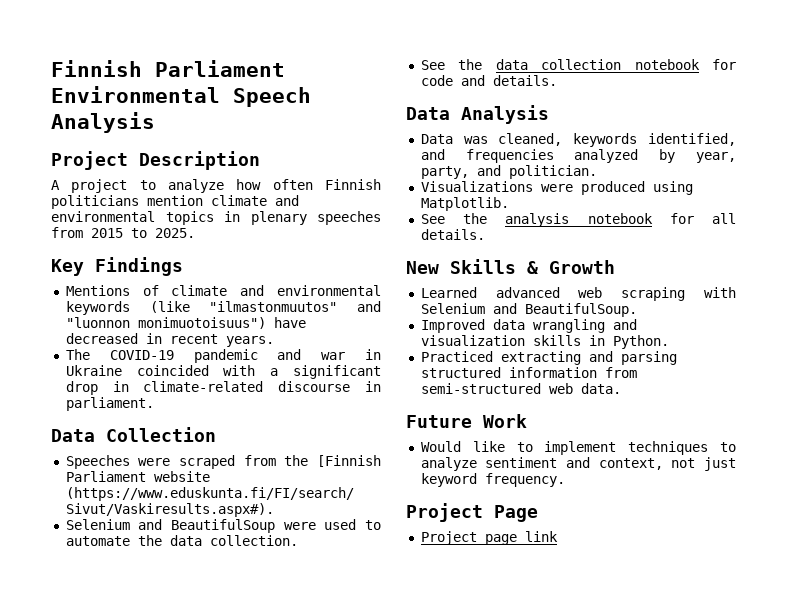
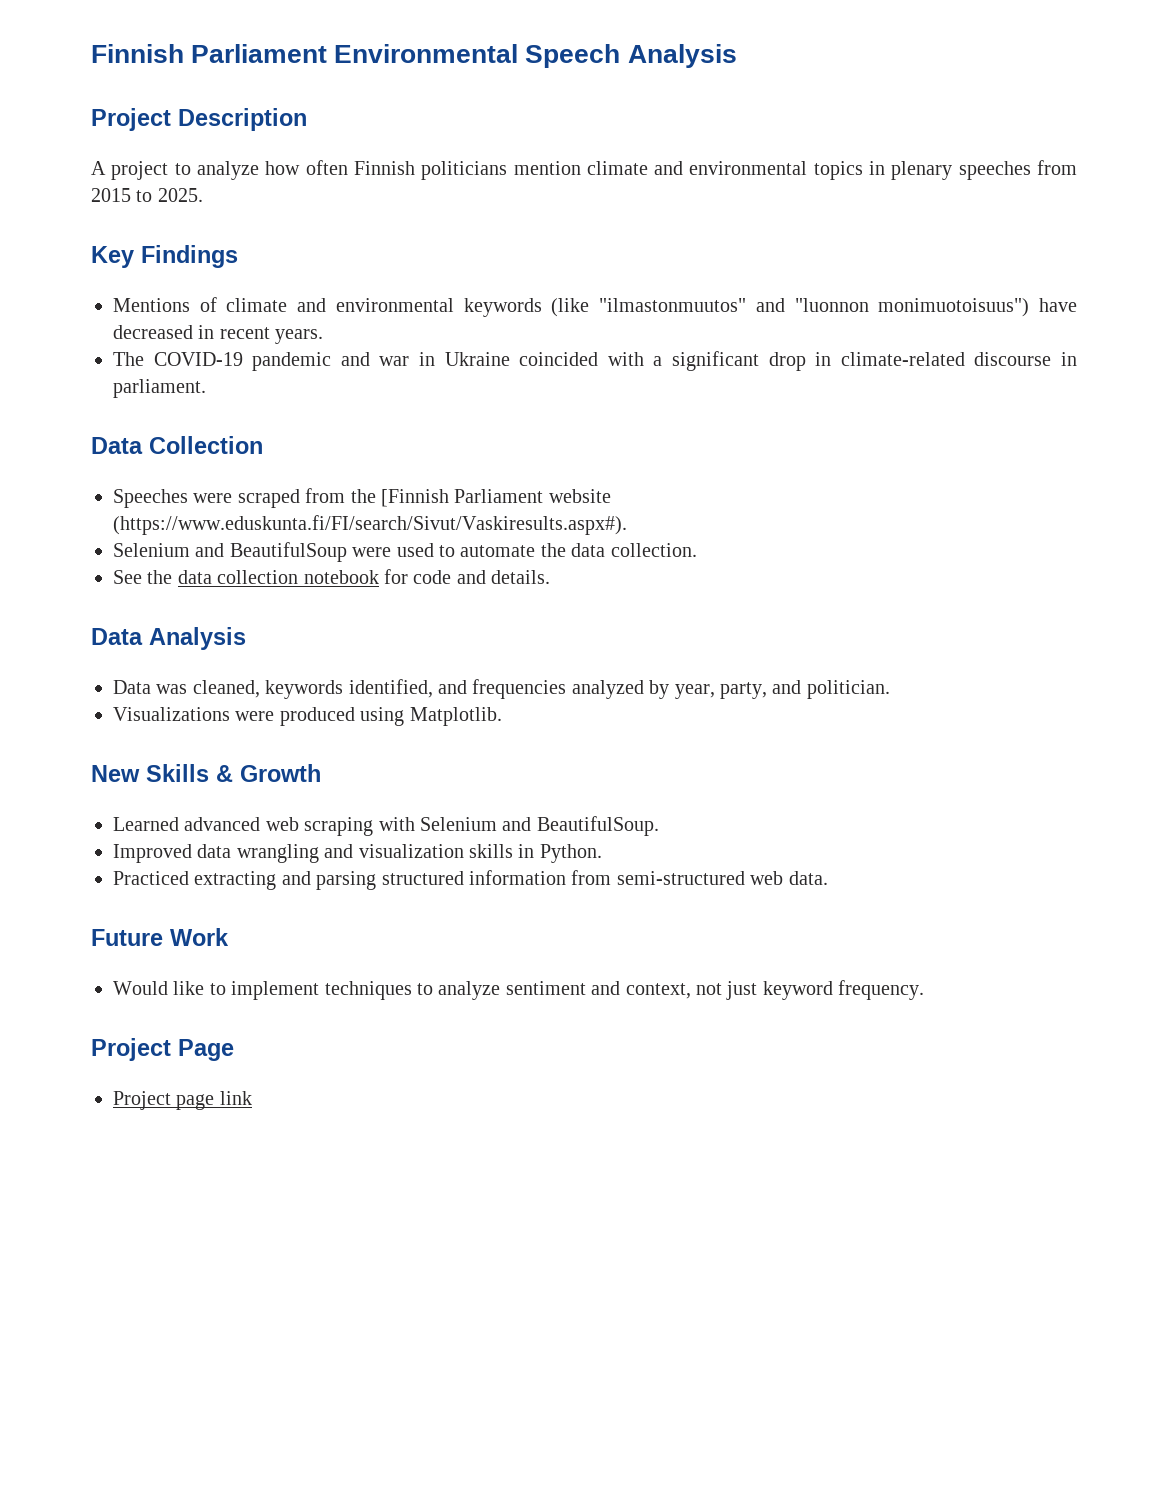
- See the analysis notebook for all details.

